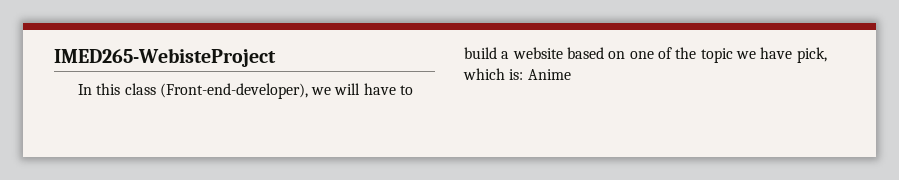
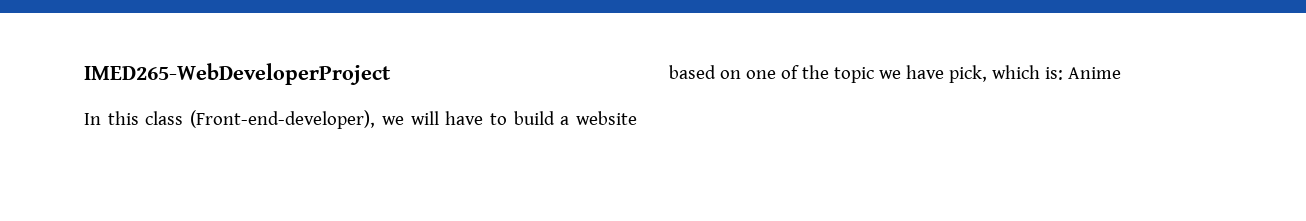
- IMED265-WebisteProject
+ IMED265-WebDeveloperProject

